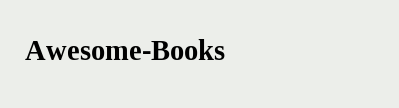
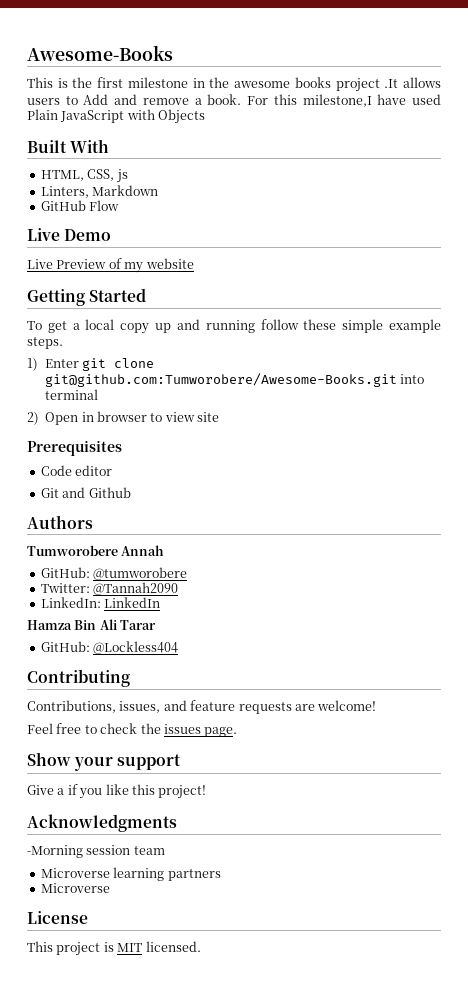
+ This is the first milestone in the awesome books project .It allows users to Add and remove a book. For this milestone,I have used Plain JavaScript with Objects
+ Built With
+ HTML, CSS, js
+ Linters, Markdown
+ GitHub Flow
+ Live Demo
+ Live Preview of my website
+ Getting Started
+ To get a local copy up and running follow these simple example steps.
+ 1) Enter git clone git@github.com:Tumworobere/Awesome-Books.git into terminal
+ 2) Open in browser to view site
+ Prerequisites
+ Code editor
+ Git and Github
+ Authors
+ Tumworobere Annah
+ GitHub: @tumworobere
+ Twitter: @Tannah2090
+ LinkedIn: LinkedIn
+ Hamza Bin Ali Tarar
+ GitHub: @Lockless404
+ Contributing
+ Contributions, issues, and feature requests are welcome!
+ Feel free to check the issues page.
+ Show your support
+ Give a if you like this project!
+ Acknowledgments
+ -Morning session team
+ Microverse learning partners
+ Microverse
+ License
+ This project is MIT licensed.

